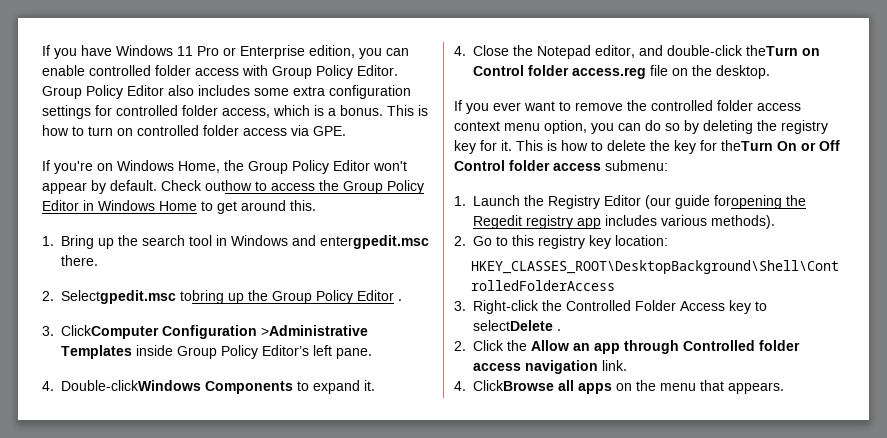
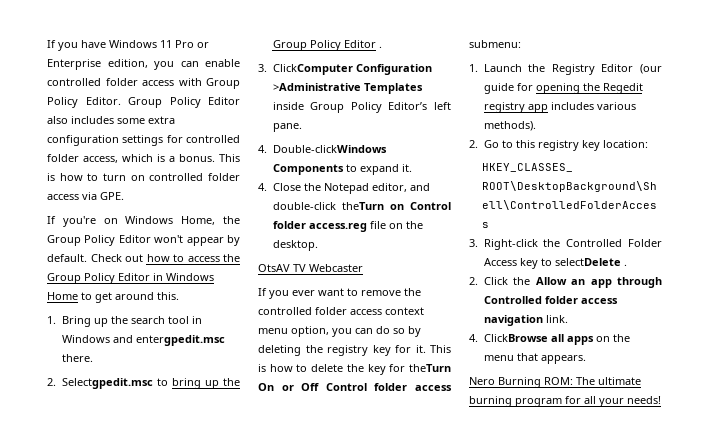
- Check outhow to access the Group Policy Editor in Windows Home to get around this.
+ Check out how to access the Group Policy Editor in Windows Home to get around this.
- 2. Selectgpedit.msc tobring up the Group Policy Editor .
+ 2. Selectgpedit.msc to bring up the Group Policy Editor .
+ OtsAV TV Webcaster
- 1. Launch the Registry Editor (our guide foropening the Regedit registry app includes various methods).
+ 1. Launch the Registry Editor (our guide for opening the Regedit registry app includes various methods).
+ Nero Burning ROM: The ultimate burning program for all your needs!

